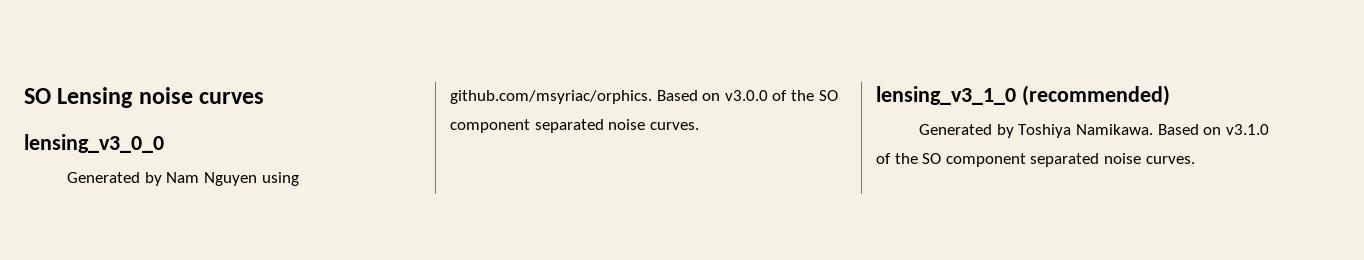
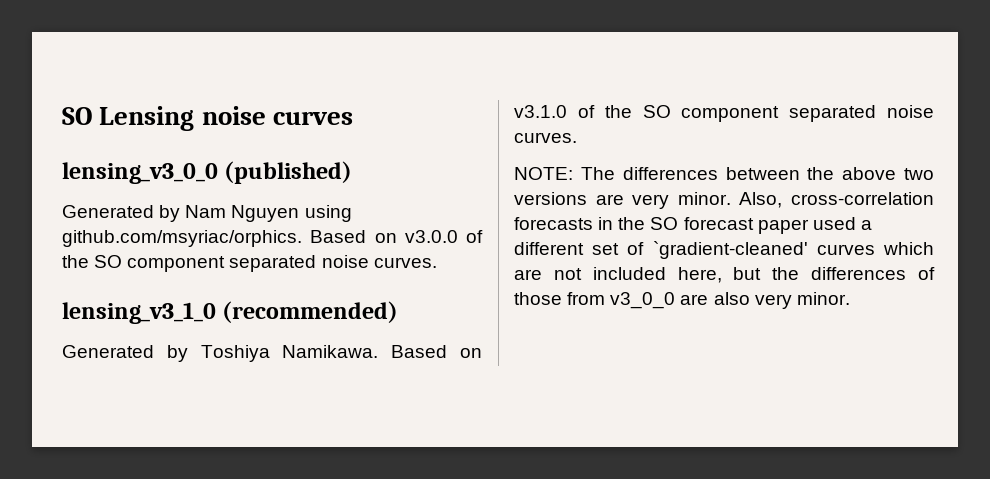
- lensing_v3_0_0
+ lensing_v3_0_0 (published)
+ NOTE: The differences between the above two versions are very minor. Also, cross-correlation forecasts in the SO forecast paper used a different set of `gradient-cleaned' curves which are not included here, but the differences of those from v3_0_0 are also very minor.

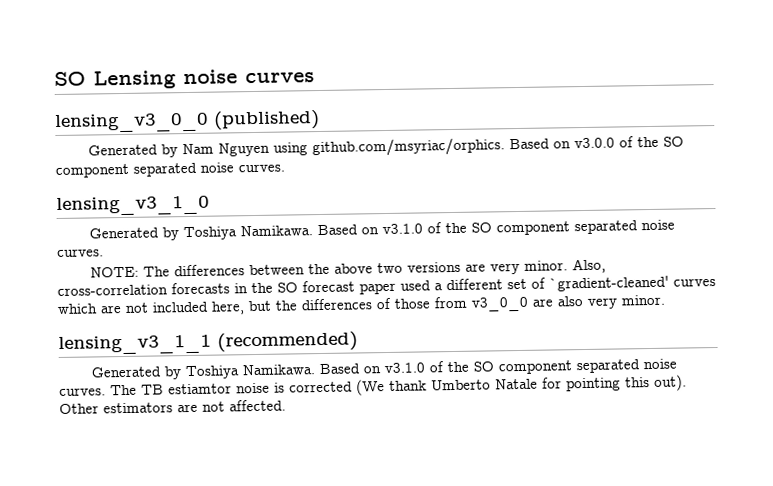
- lensing_v3_1_0 (recommended)
+ lensing_v3_1_0
+ lensing_v3_1_1 (recommended)
+ Generated by Toshiya Namikawa. Based on v3.1.0 of the SO component separated noise curves. The TB estiamtor noise is corrected (We thank Umberto Natale for pointing this out). Other estimators are not affected.

